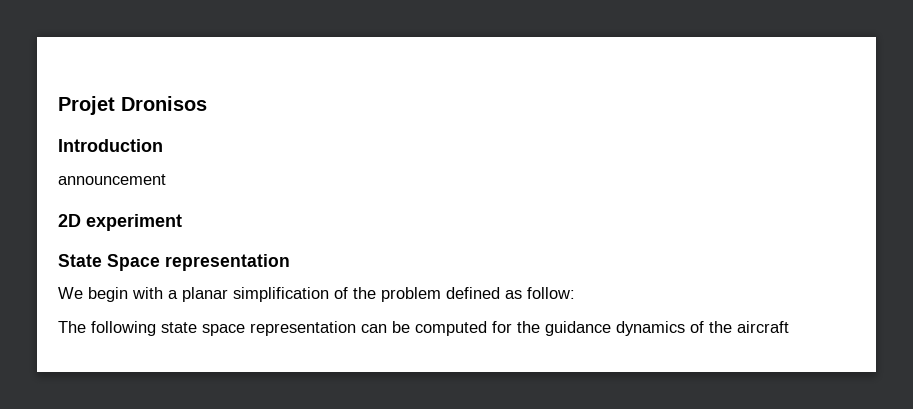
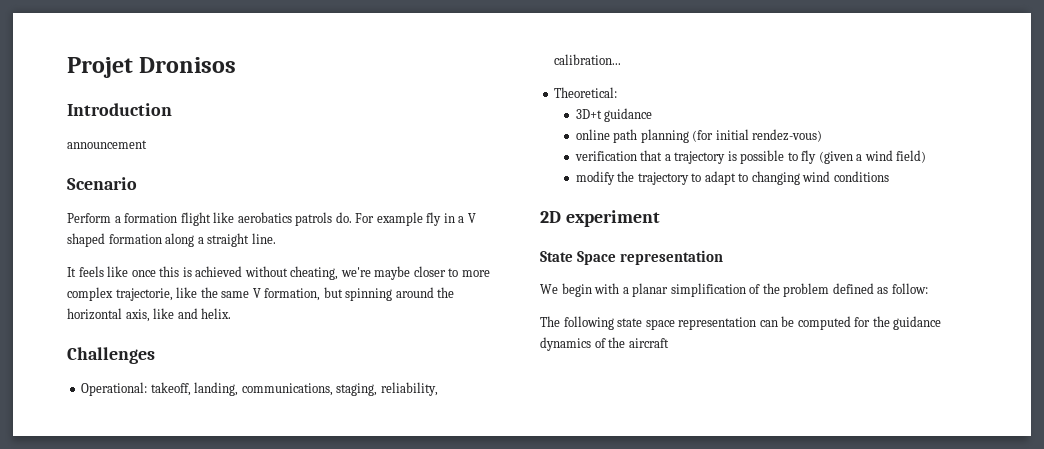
+ Scenario
+ Perform a formation flight like aerobatics patrols do. For example fly in a V shaped formation along a straight line.
+ It feels like once this is achieved without cheating, we're maybe closer to more complex trajectorie, like the same V formation, but spinning around the horizontal axis, like and helix.
+ Challenges
+ Operational: takeoff, landing, communications, staging, reliability, calibration...
+ Theoretical:
+ 3D+t guidance
+ online path planning (for initial rendez-vous)
+ verification that a trajectory is possible to fly (given a wind field)
+ modify the trajectory to adapt to changing wind conditions

